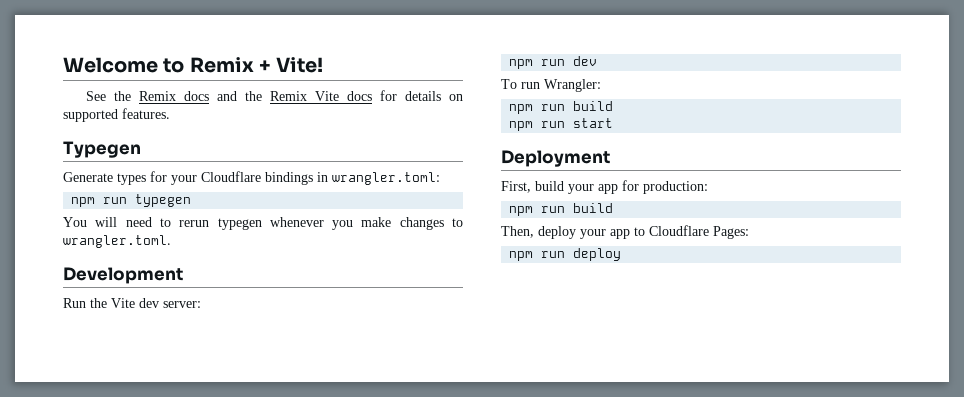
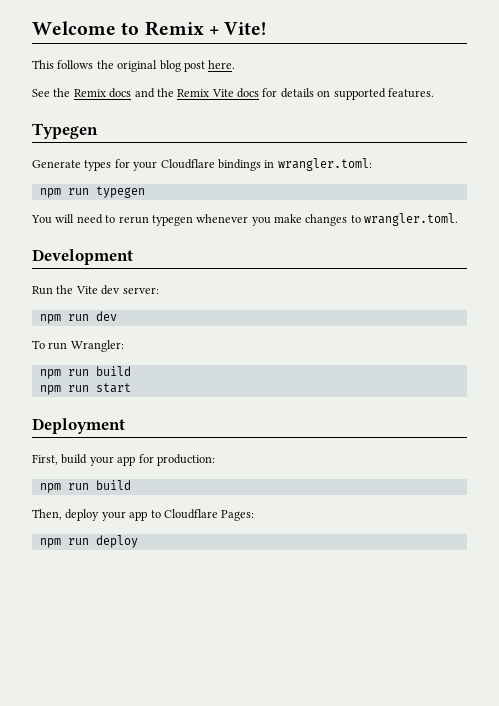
+ This follows the original blog post here.

